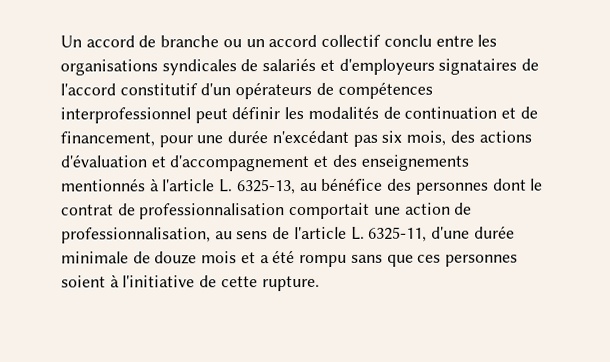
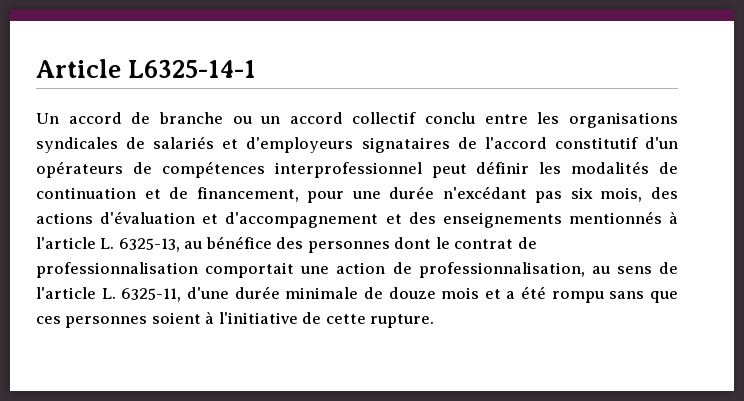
+ Article L6325-14-1

